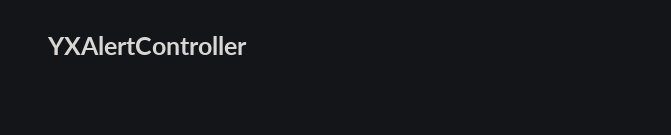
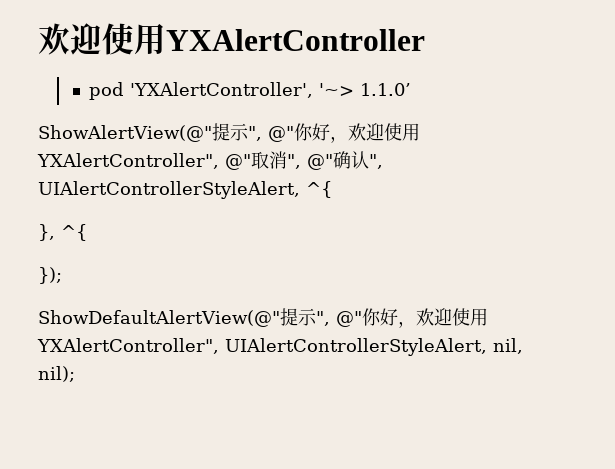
- YXAlertController
+ 欢迎使用YXAlertController
+ pod 'YXAlertController', '~> 1.1.0’
+ ShowAlertView(@"提示", @"你好，欢迎使用YXAlertController", @"取消", @"确认", UIAlertControllerStyleAlert, ^{
+ }, ^{
+ });
+ ShowDefaultAlertView(@"提示", @"你好，欢迎使用YXAlertController", UIAlertControllerStyleAlert, nil, nil);

